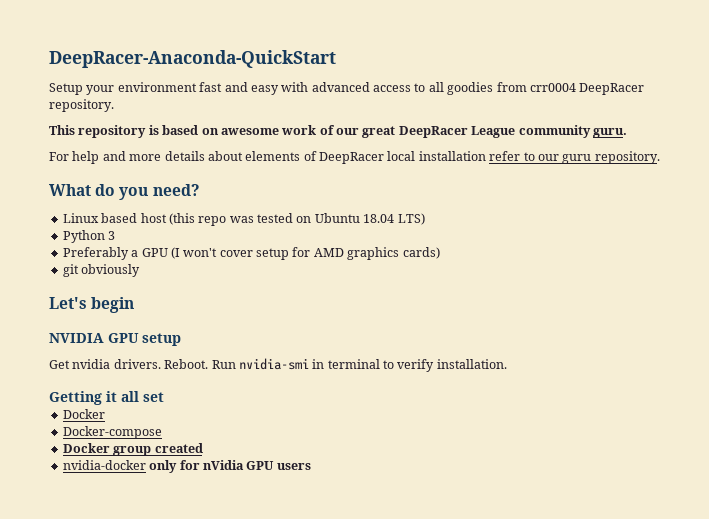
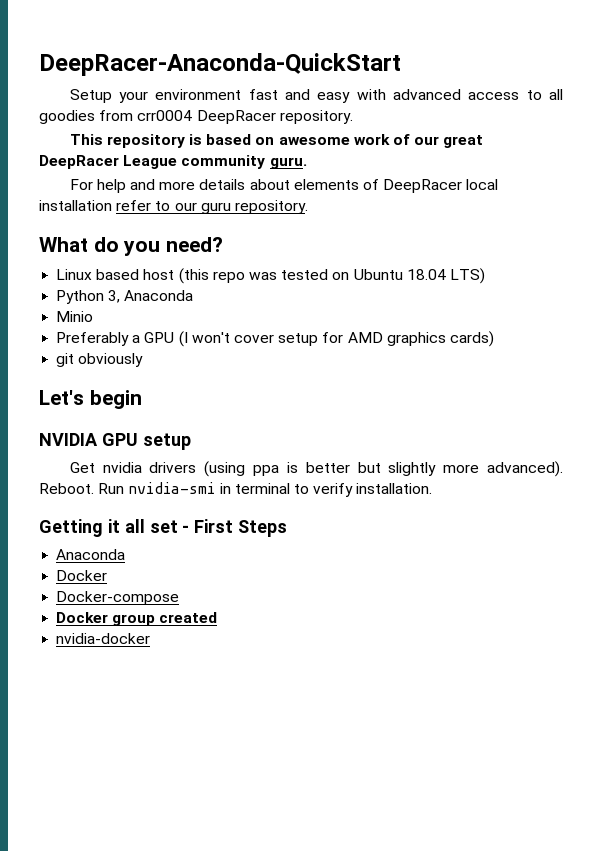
- Python 3
+ Python 3, Anaconda
+ Minio
- Get nvidia drivers.
+ Get nvidia drivers (using ppa is better but slightly more advanced).
- Getting it all set
+ Getting it all set - First Steps
+ Anaconda
- nvidia-docker only for nVidia GPU users
+ nvidia-docker

